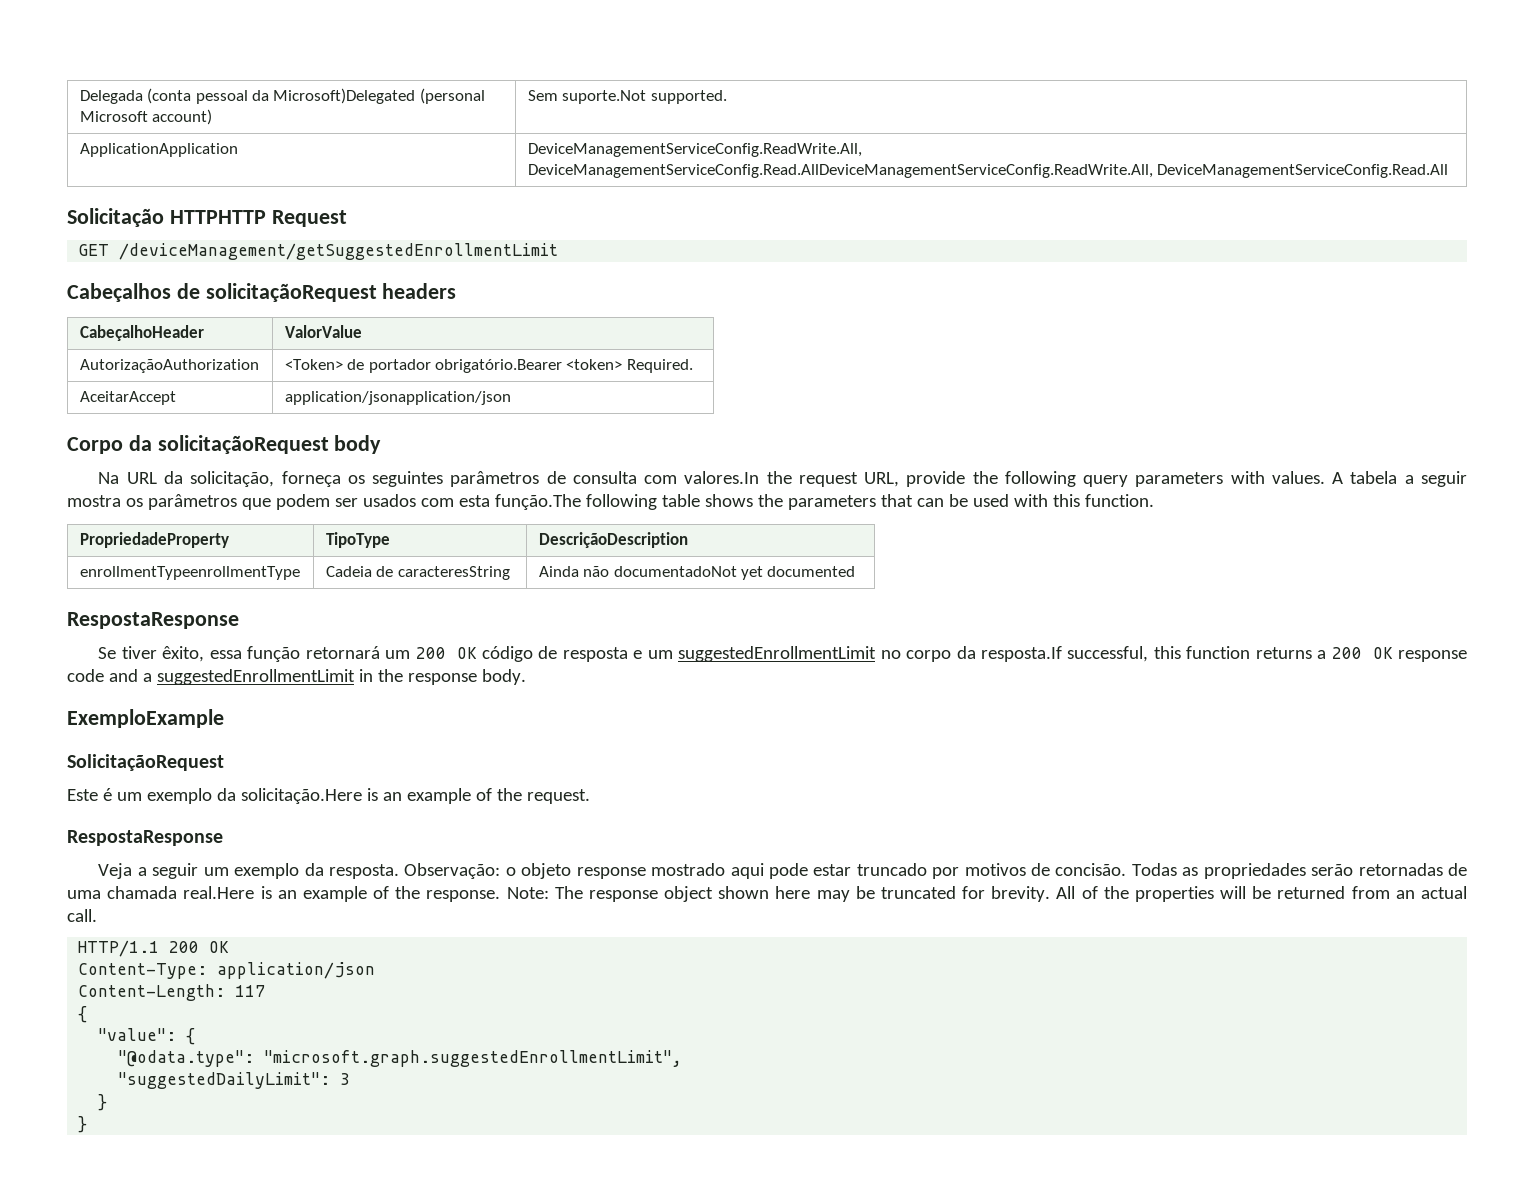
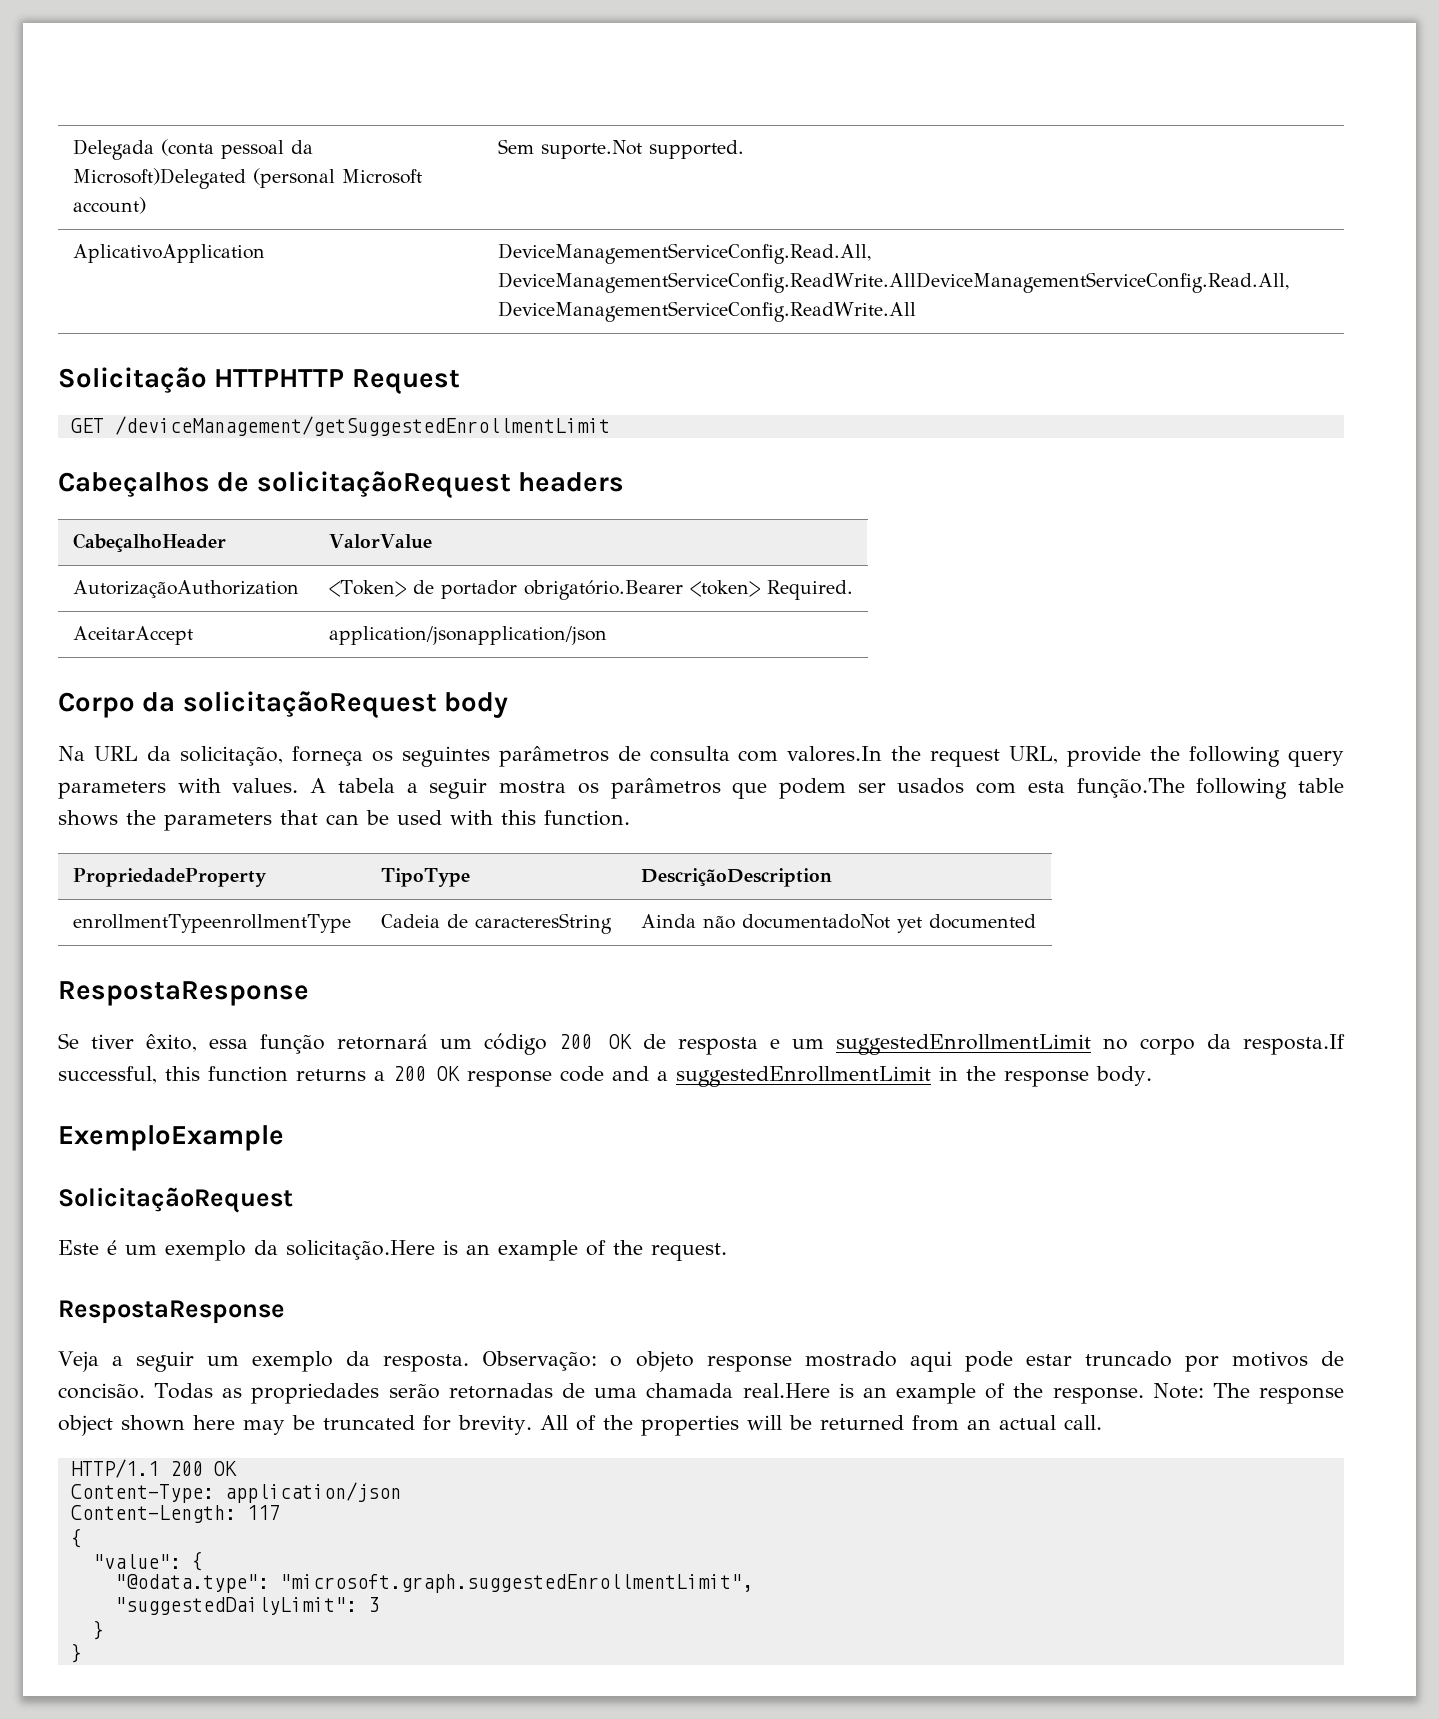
- ApplicationApplication | DeviceManagementServiceConfig.ReadWrite.All, DeviceManagementServiceConfig.Read.AllDeviceManagementServiceConfig.ReadWrite.All, DeviceManagementServiceConfig.Read.All
+ AplicativoApplication | DeviceManagementServiceConfig.Read.All, DeviceManagementServiceConfig.ReadWrite.AllDeviceManagementServiceConfig.Read.All, DeviceManagementServiceConfig.ReadWrite.All
- Se tiver êxito, essa função retornará um 200 OK código de resposta e um suggestedEnrollmentLimit no corpo da resposta.If successful, this function returns a 200 OK response code and a suggestedEnrollmentLimit in the response body.
+ Se tiver êxito, essa função retornará um código 200 OK de resposta e um suggestedEnrollmentLimit no corpo da resposta.If successful, this function returns a 200 OK response code and a suggestedEnrollmentLimit in the response body.

